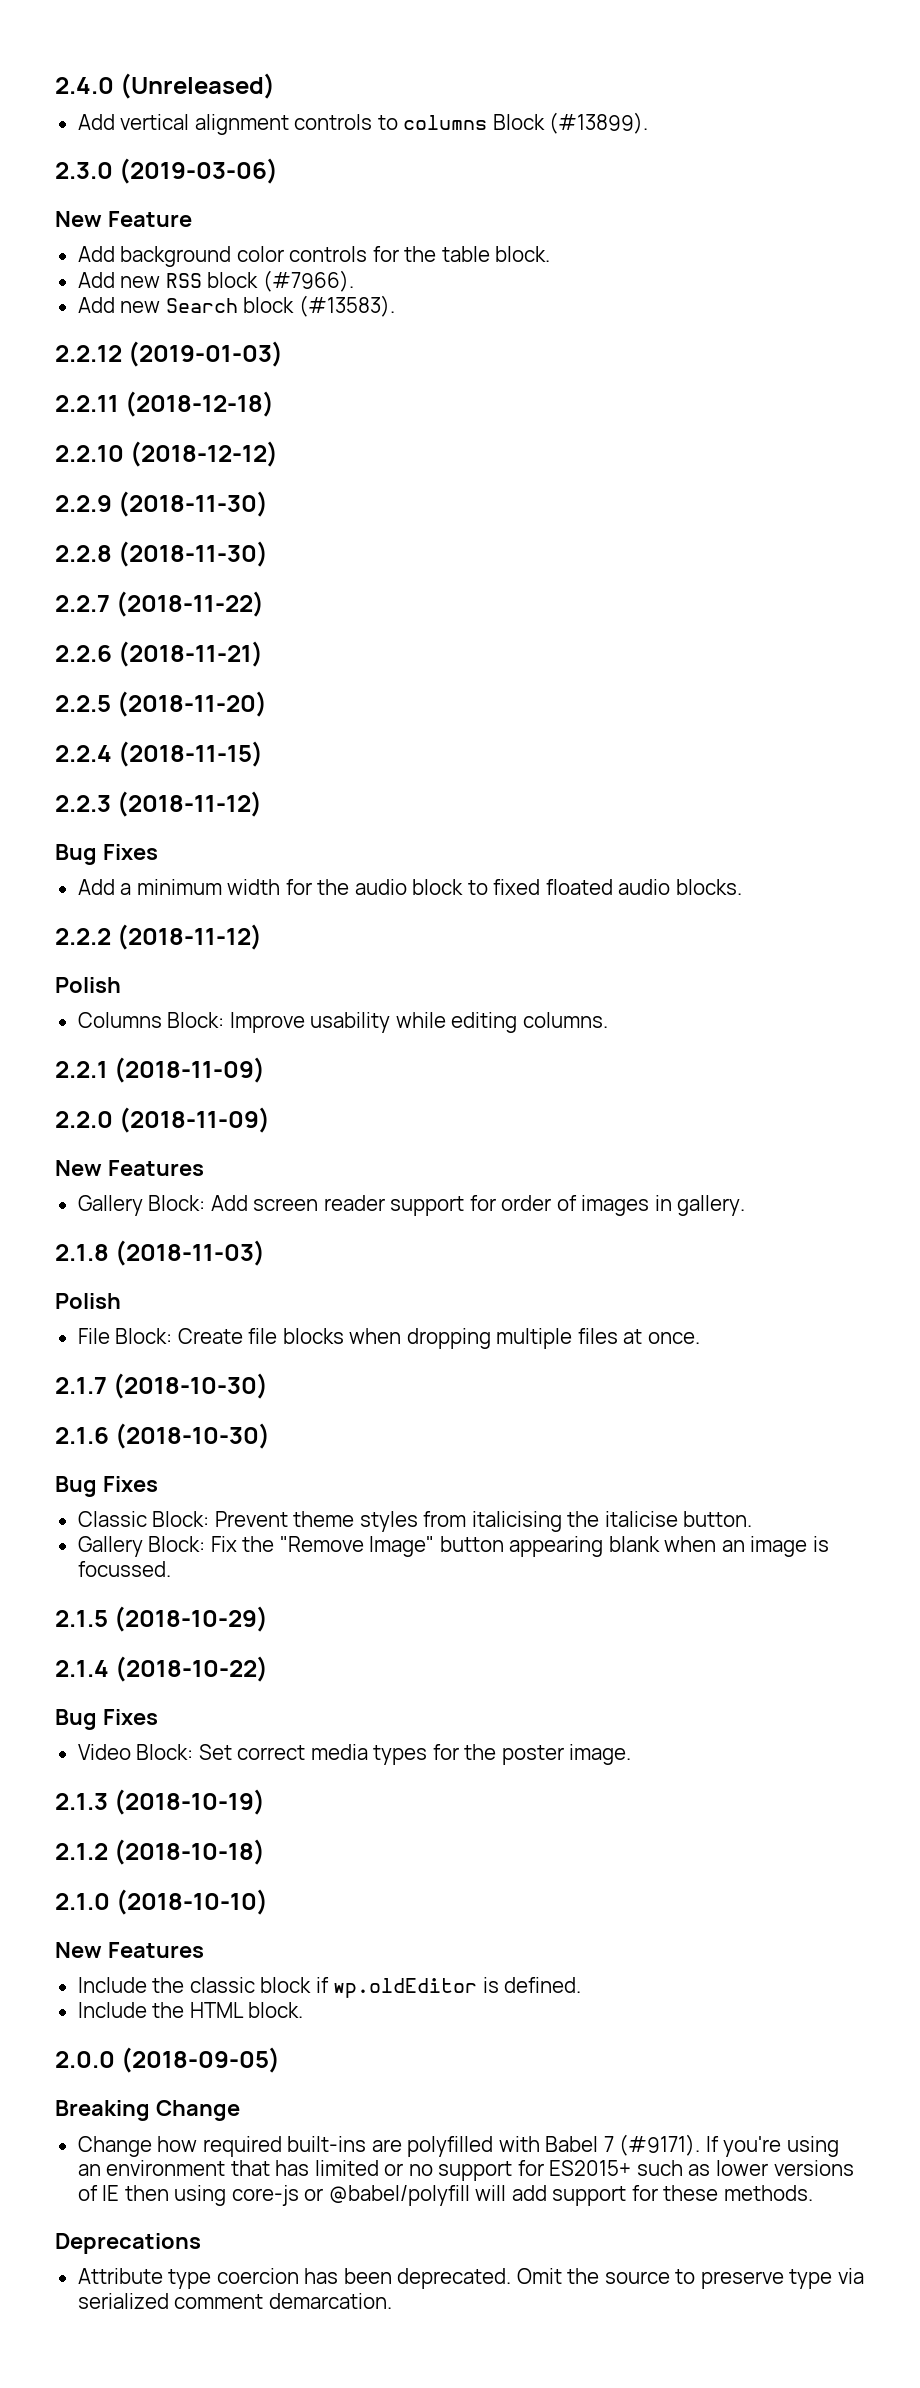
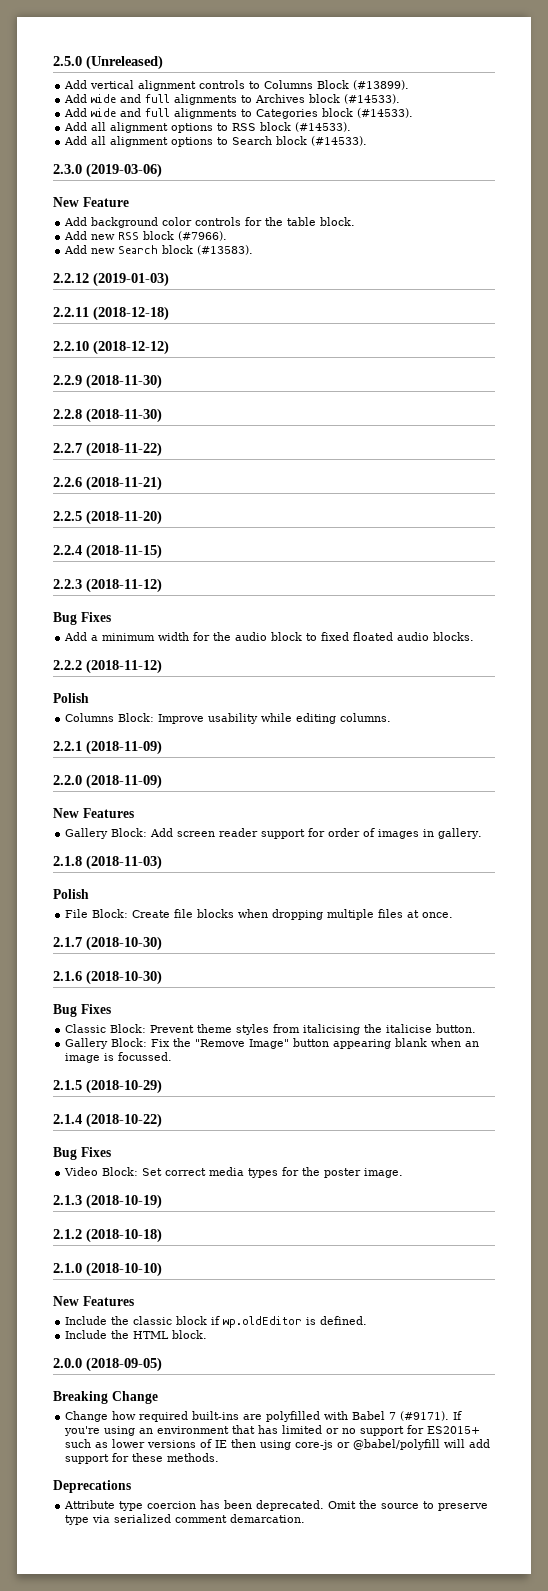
- 2.4.0 (Unreleased)
+ 2.5.0 (Unreleased)
- Add vertical alignment controls to columns Block (#13899).
+ Add vertical alignment controls to Columns Block (#13899).
+ Add wide and full alignments to Archives block (#14533).
+ Add wide and full alignments to Categories block (#14533).
+ Add all alignment options to RSS block (#14533).
+ Add all alignment options to Search block (#14533).

